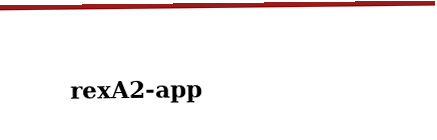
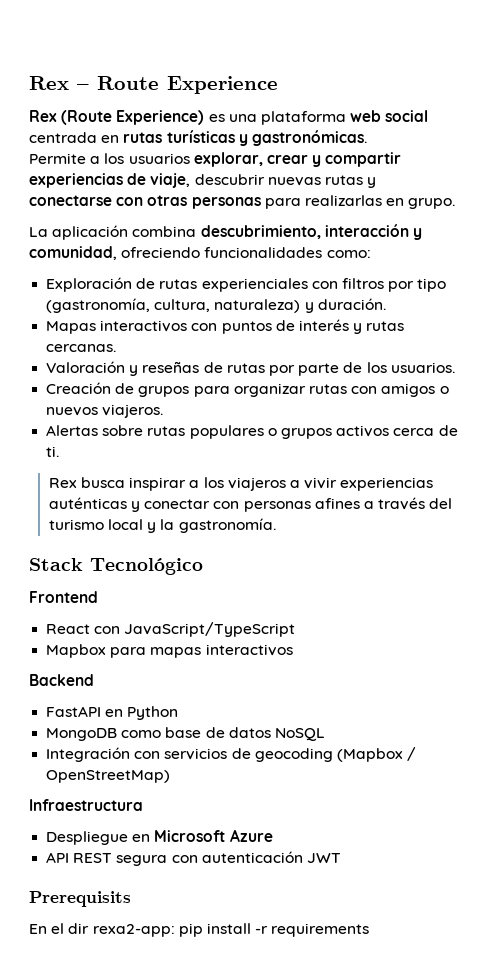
- rexA2-app
+ Rex – Route Experience
+ Rex (Route Experience) es una plataforma web social centrada en rutas turísticas y gastronómicas.
+ Permite a los usuarios explorar, crear y compartir experiencias de viaje, descubrir nuevas rutas y conectarse con otras personas para realizarlas en grupo.
+ La aplicación combina descubrimiento, interacción y comunidad, ofreciendo funcionalidades como:
+ Exploración de rutas experienciales con filtros por tipo (gastronomía, cultura, naturaleza) y duración.
+ Mapas interactivos con puntos de interés y rutas cercanas.
+ Valoración y reseñas de rutas por parte de los usuarios.
+ Creación de grupos para organizar rutas con amigos o nuevos viajeros.
+ Alertas sobre rutas populares o grupos activos cerca de ti.
+ Rex busca inspirar a los viajeros a vivir experiencias auténticas y conectar con personas afines a través del turismo local y la gastronomía.
+ Stack Tecnológico
+ Frontend
+ React con JavaScript/TypeScript
+ Mapbox para mapas interactivos
+ Backend
+ FastAPI en Python
+ MongoDB como base de datos NoSQL
+ Integración con servicios de geocoding (Mapbox / OpenStreetMap)
+ Infraestructura
+ Despliegue en Microsoft Azure
+ API REST segura con autenticación JWT
+ Prerequisits
+ En el dir rexa2-app: pip install -r requirements

